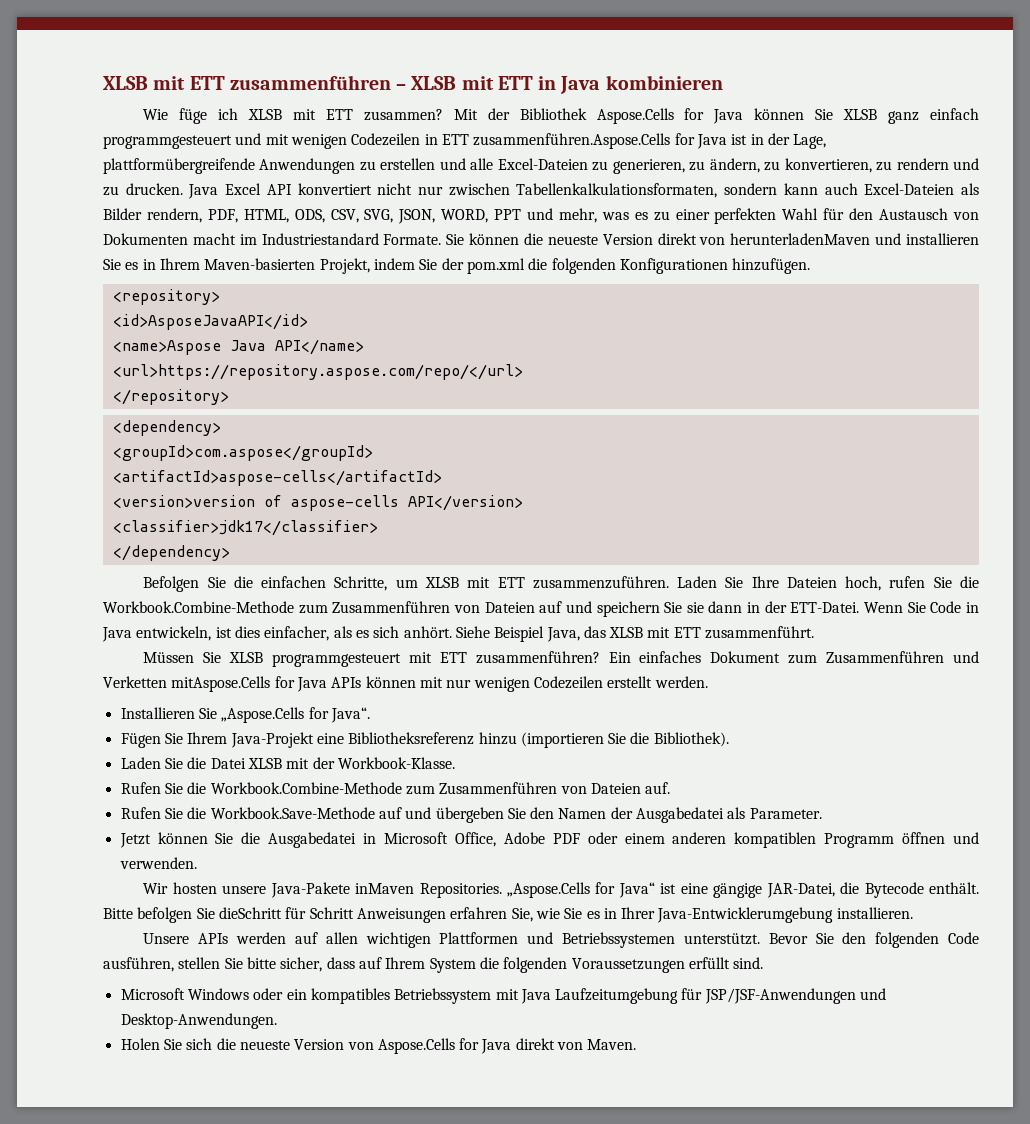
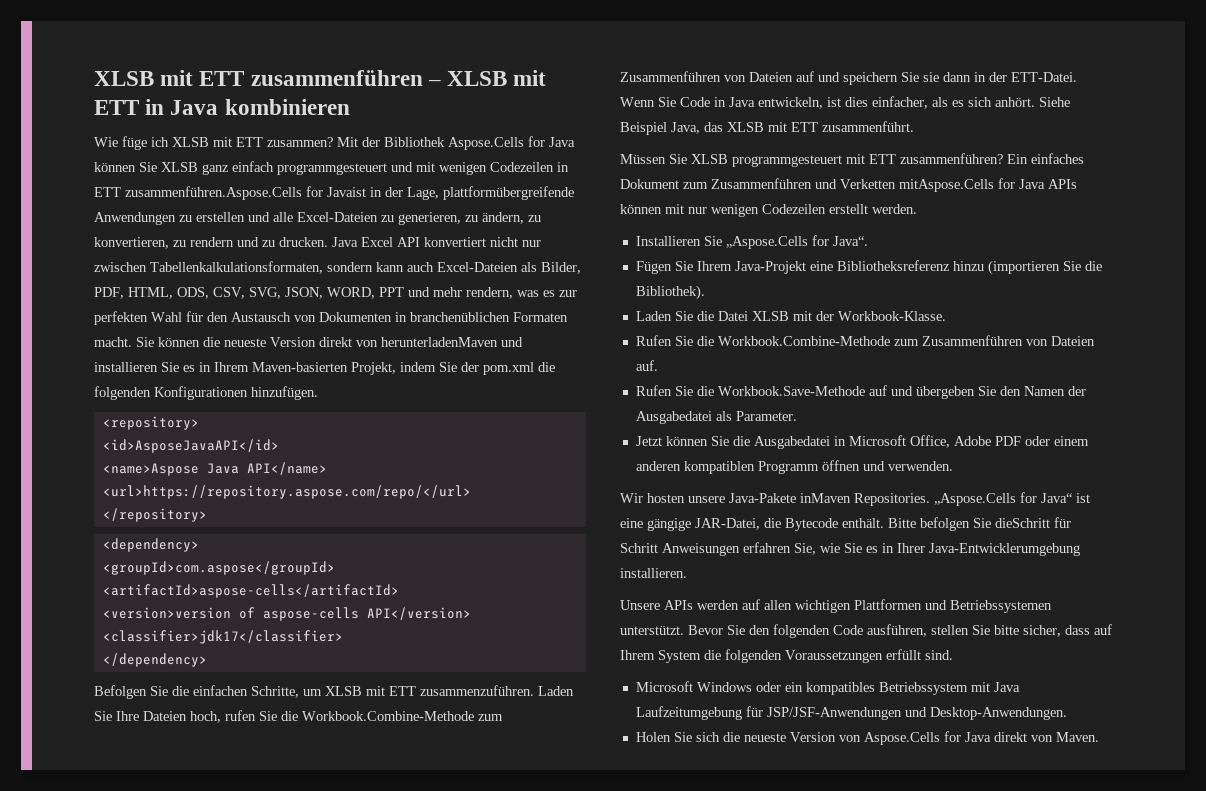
- Mit der Bibliothek Aspose.Cells for Java können Sie XLSB ganz einfach programmgesteuert und mit wenigen Codezeilen in ETT zusammenführen.Aspose.Cells for Java ist in der Lage, plattformübergreifende Anwendungen zu erstellen und alle Excel-Dateien zu generieren, zu ändern, zu konvertieren, zu rendern und zu drucken.
+ Mit der Bibliothek Aspose.Cells for Java können Sie XLSB ganz einfach programmgesteuert und mit wenigen Codezeilen in ETT zusammenführen.Aspose.Cells for Javaist in der Lage, plattformübergreifende Anwendungen zu erstellen und alle Excel-Dateien zu generieren, zu ändern, zu konvertieren, zu rendern und zu drucken.
- Java Excel API konvertiert nicht nur zwischen Tabellenkalkulationsformaten, sondern kann auch Excel-Dateien als Bilder rendern, PDF, HTML, ODS, CSV, SVG, JSON, WORD, PPT und mehr, was es zu einer perfekten Wahl für den Austausch von Dokumenten macht im Industriestandard Formate.
+ Java Excel API konvertiert nicht nur zwischen Tabellenkalkulationsformaten, sondern kann auch Excel-Dateien als Bilder, PDF, HTML, ODS, CSV, SVG, JSON, WORD, PPT und mehr rendern, was es zur perfekten Wahl für den Austausch von Dokumenten in branchenüblichen Formaten macht.

